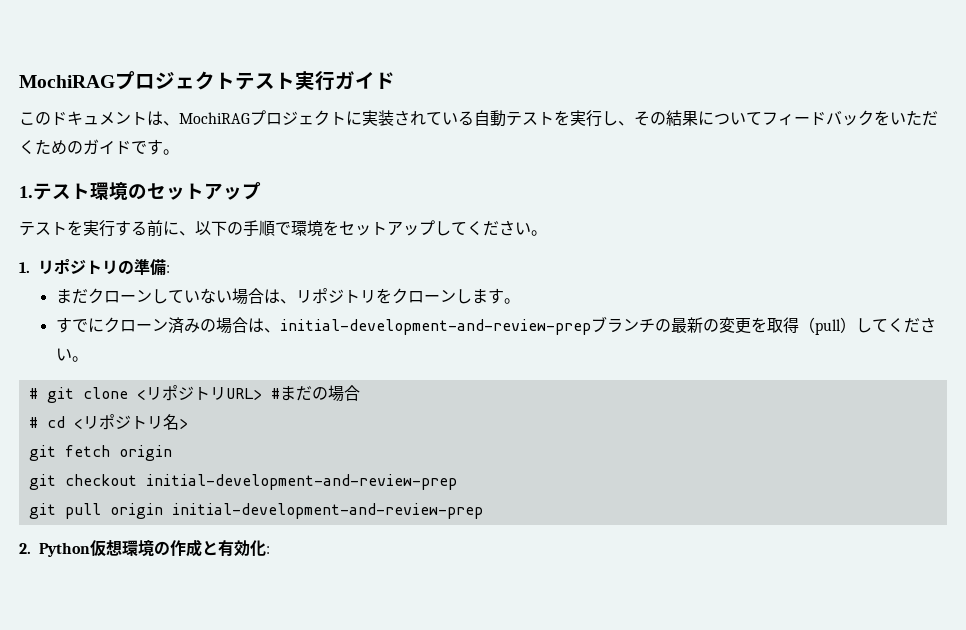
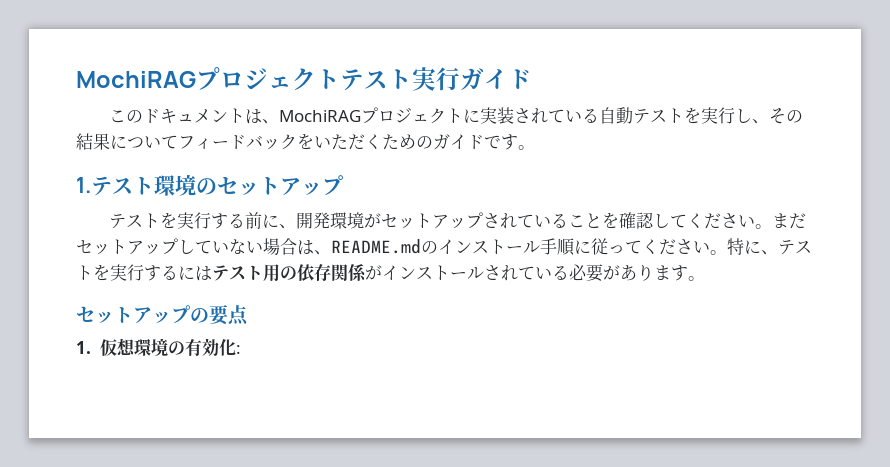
- テストを実行する前に、以下の手順で環境をセットアップしてください。
- 1.リポジトリの準備:
- まだクローンしていない場合は、リポジトリをクローンします。
- すでにクローン済みの場合は、initial-development-and-review-prepブランチの最新の変更を取得（pull）してください。
- # git clone <リポジトリURL> #まだの場合
- # cd <リポジトリ名>
- git fetch origin
- git checkout initial-development-and-review-prep
- git pull origin initial-development-and-review-prep
- 2. Python仮想環境の作成と有効化:
+ テストを実行する前に、開発環境がセットアップされていることを確認してください。まだセットアップしていない場合は、README.mdのインストール手順に従ってください。特に、テストを実行するにはテスト用の依存関係がインストールされている必要があります。
+ セットアップの要点
+ 1.仮想環境の有効化:

